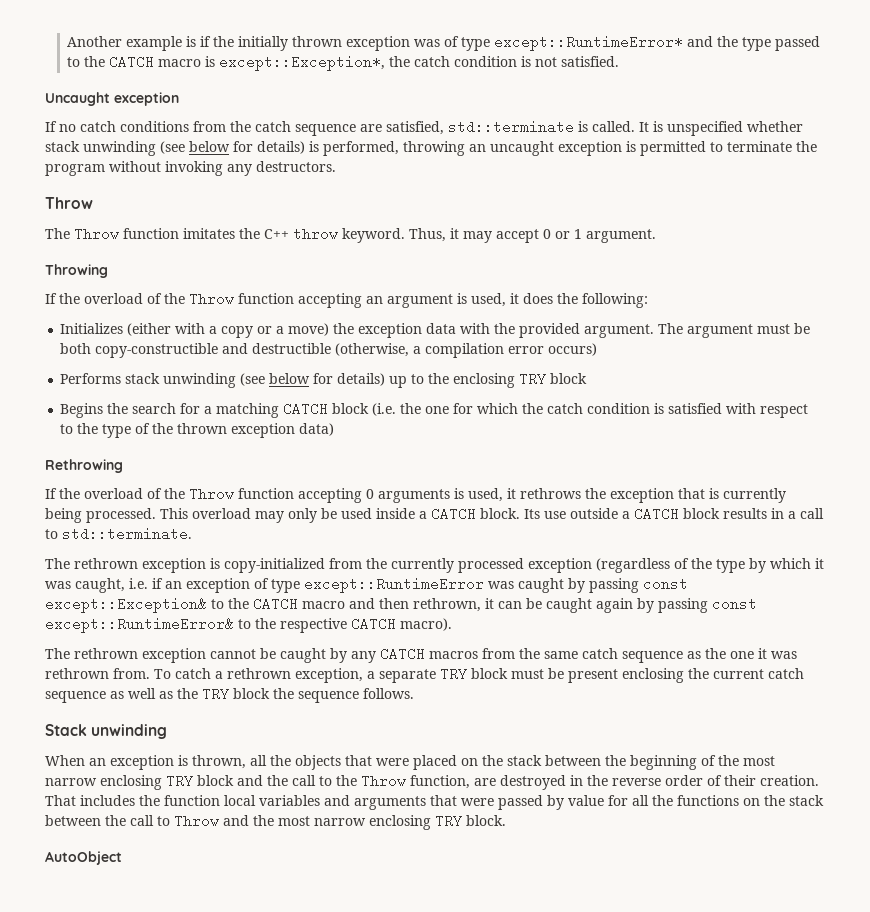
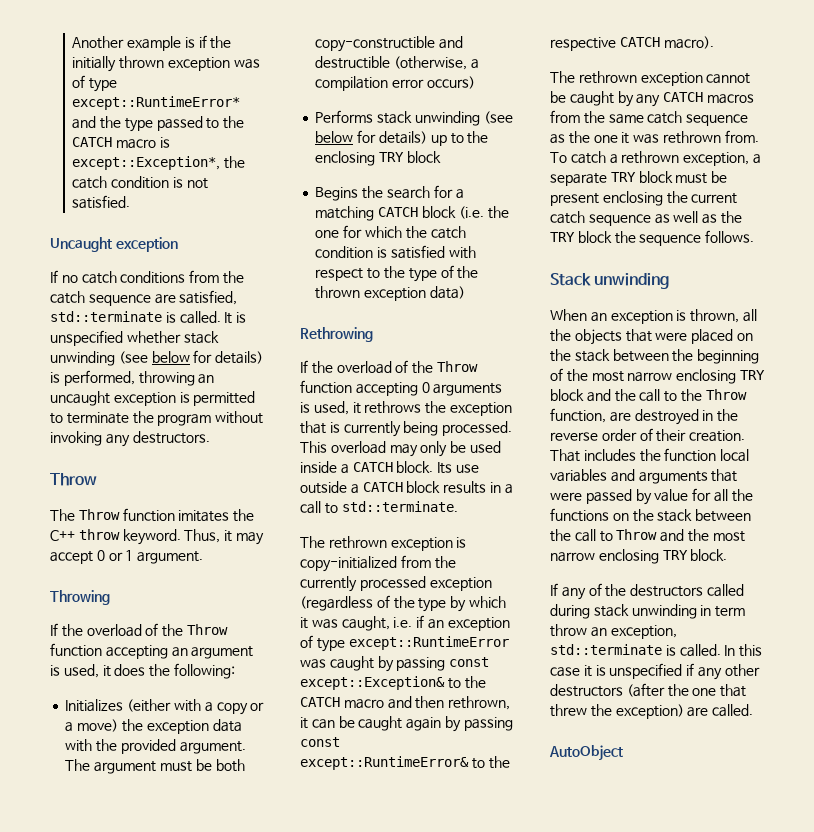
+ If any of the destructors called during stack unwinding in term throw an exception, std::terminate is called. In this case it is unspecified if any other destructors (after the one that threw the exception) are called.

